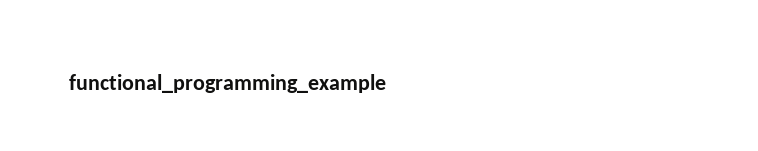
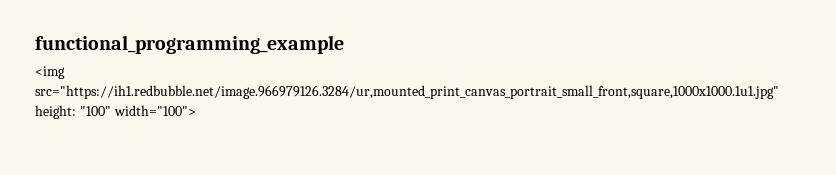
+ <img src="https://ih1.redbubble.net/image.966979126.3284/ur,mounted_print_canvas_portrait_small_front,square,1000x1000.1u1.jpg" height: "100" width="100">

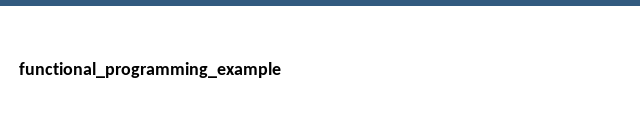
- <img src="https://ih1.redbubble.net/image.966979126.3284/ur,mounted_print_canvas_portrait_small_front,square,1000x1000.1u1.jpg" height: "100" width="100">

